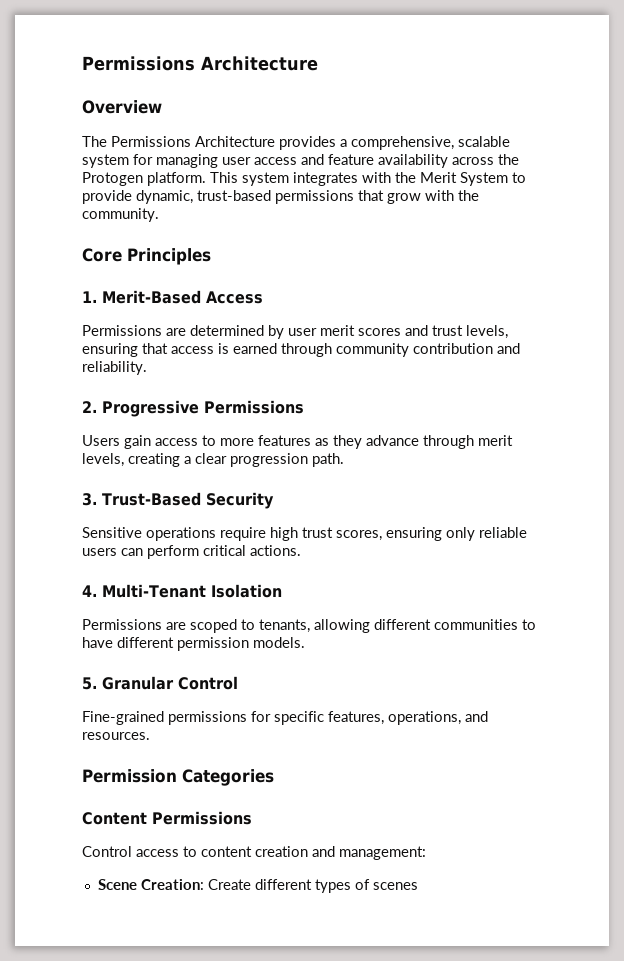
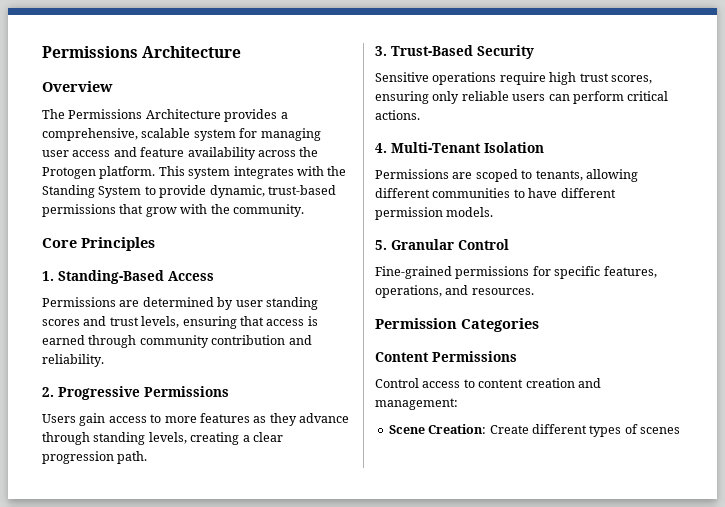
- This system integrates with the Merit System to provide dynamic, trust-based permissions that grow with the community.
+ This system integrates with the Standing System to provide dynamic, trust-based permissions that grow with the community.
- 1. Merit-Based Access
+ 1. Standing-Based Access
- Permissions are determined by user merit scores and trust levels, ensuring that access is earned through community contribution and reliability.
+ Permissions are determined by user standing scores and trust levels, ensuring that access is earned through community contribution and reliability.
- Users gain access to more features as they advance through merit levels, creating a clear progression path.
+ Users gain access to more features as they advance through standing levels, creating a clear progression path.

